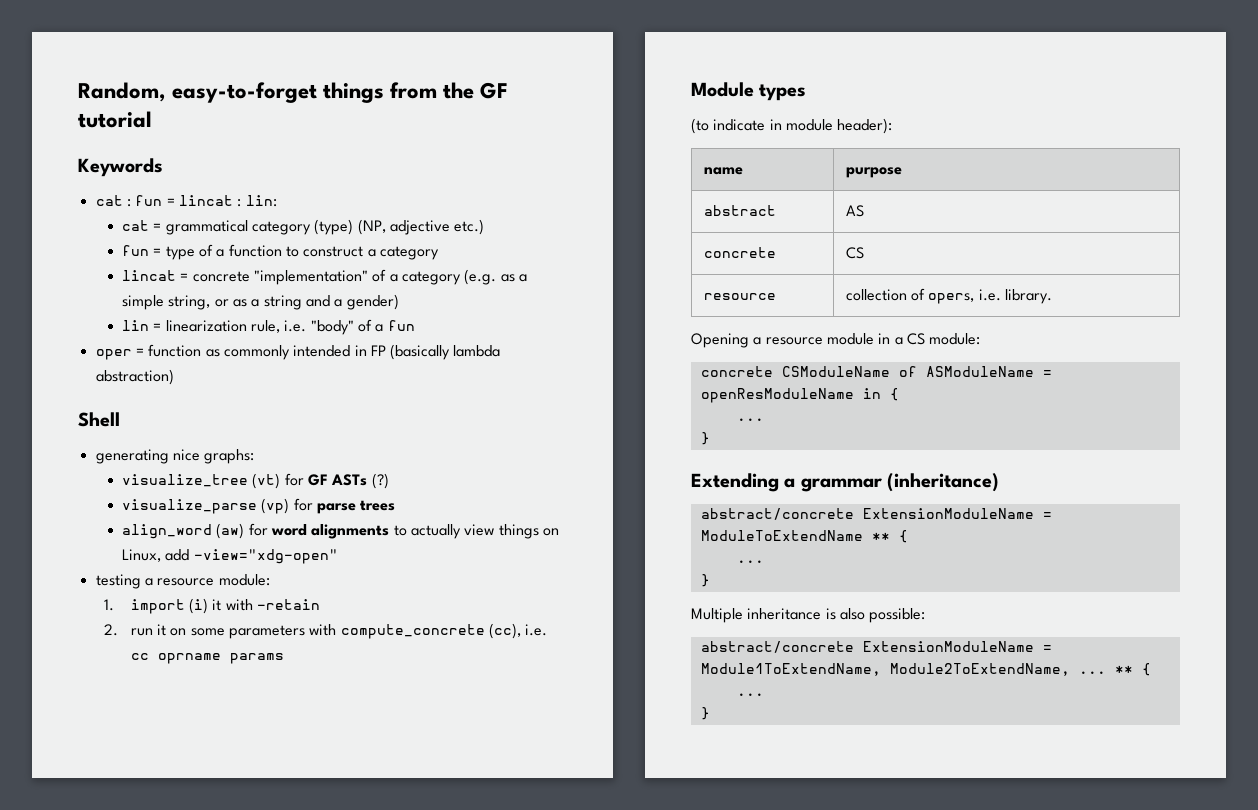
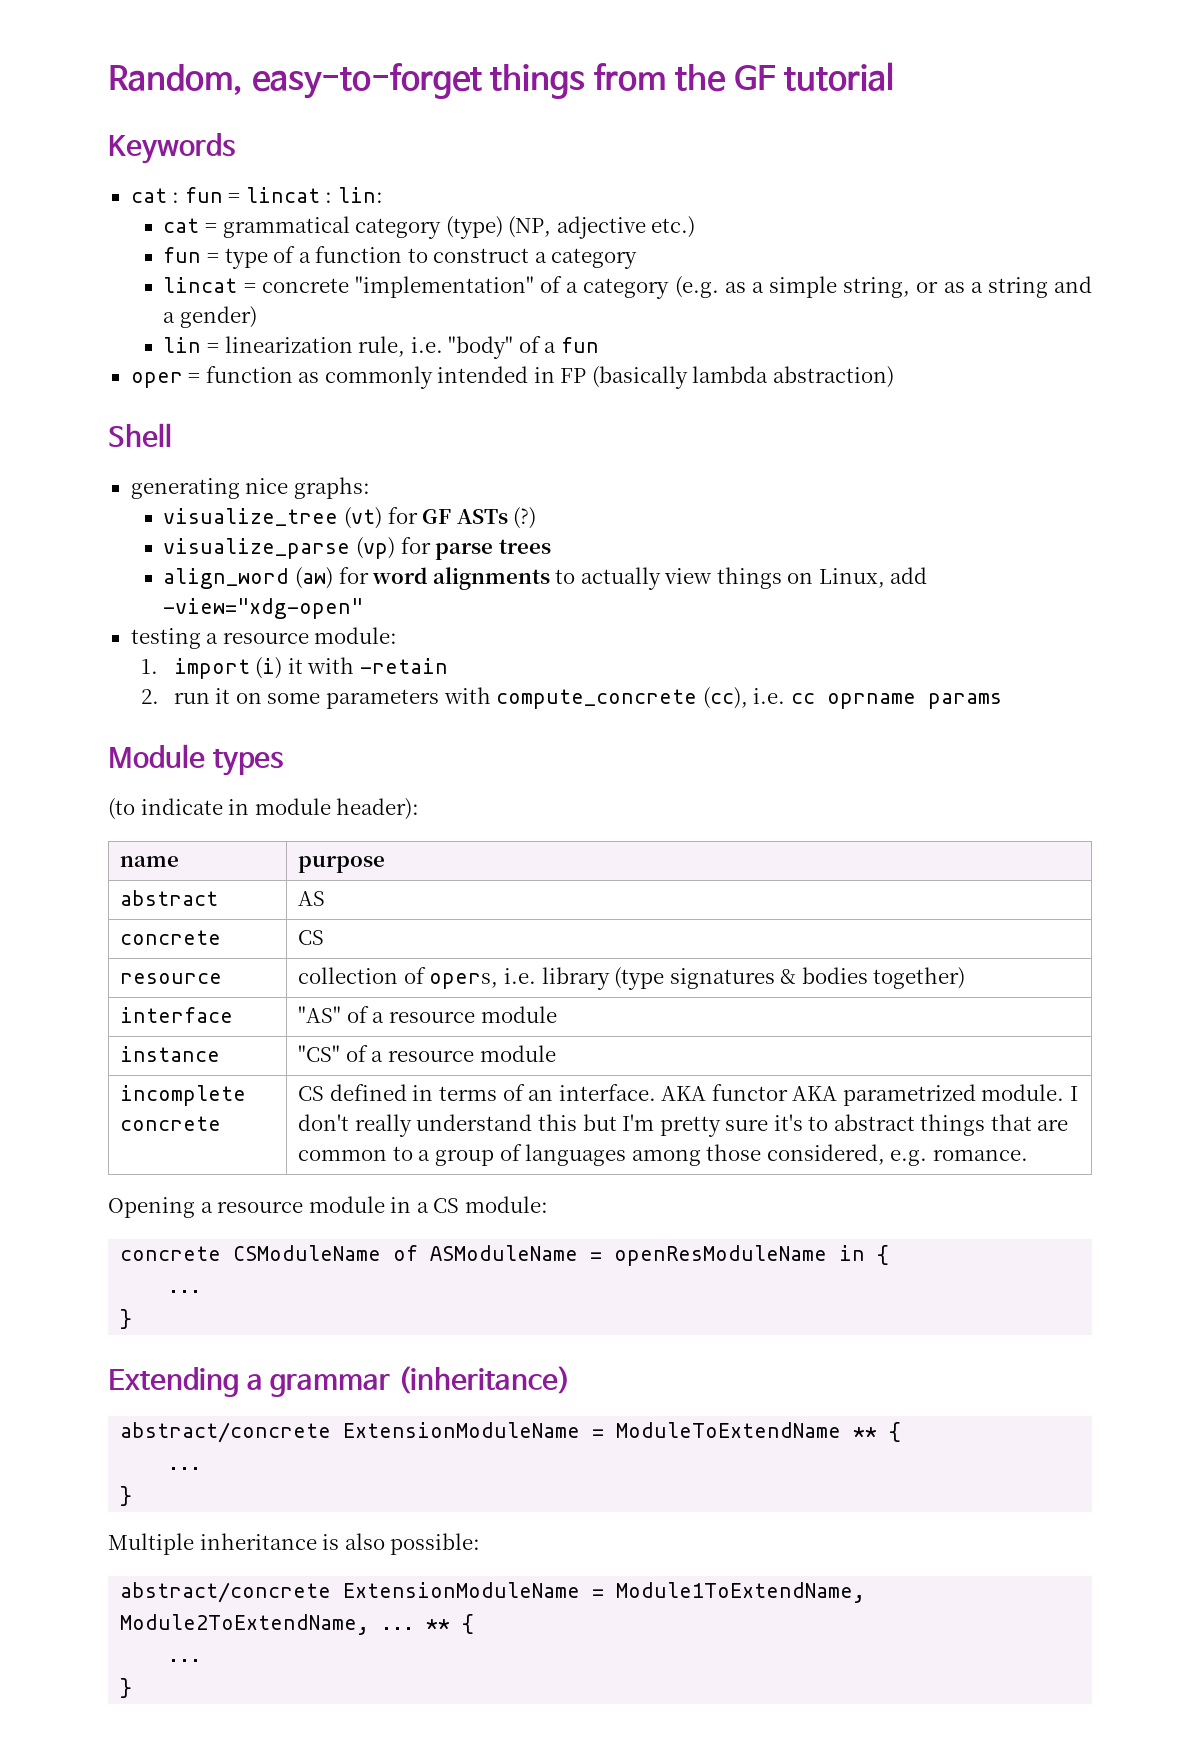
- resource | collection of opers, i.e. library.
+ resource | collection of opers, i.e. library (type signatures & bodies together)
+ interface | "AS" of a resource module
+ instance | "CS" of a resource module
+ incomplete concrete | CS defined in terms of an interface. AKA functor AKA parametrized module. I don't really understand this but I'm pretty sure it's to abstract things that are common to a group of languages among those considered, e.g. romance.

